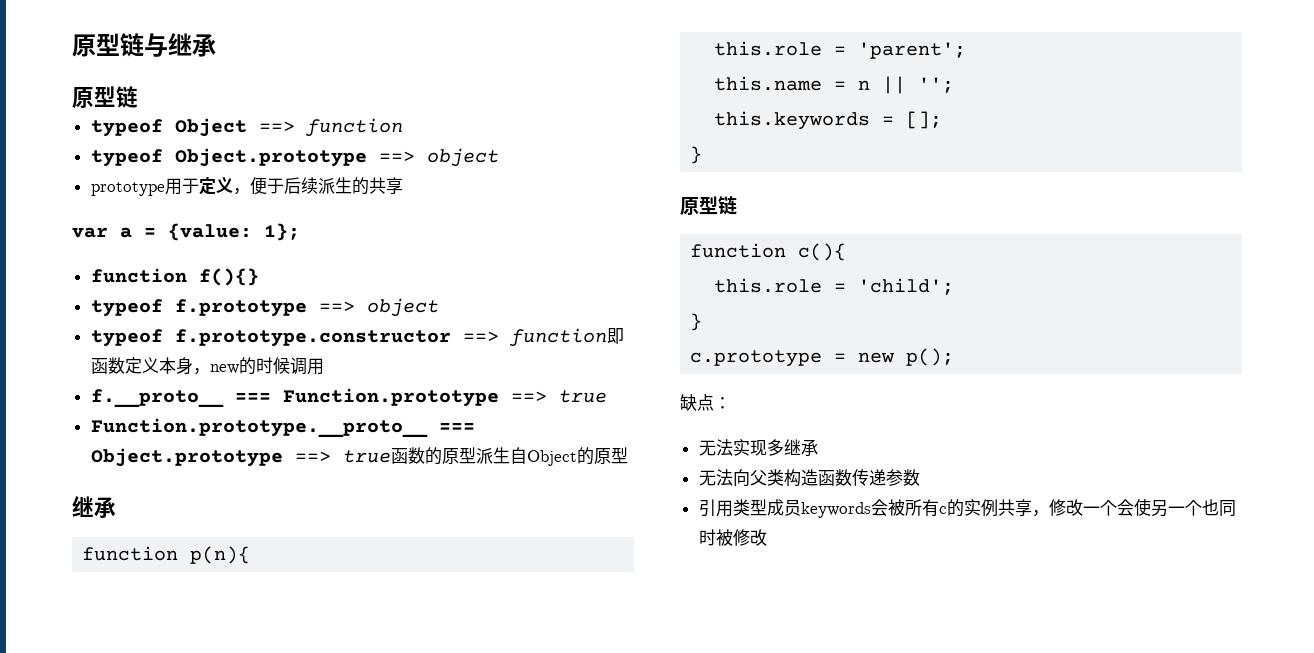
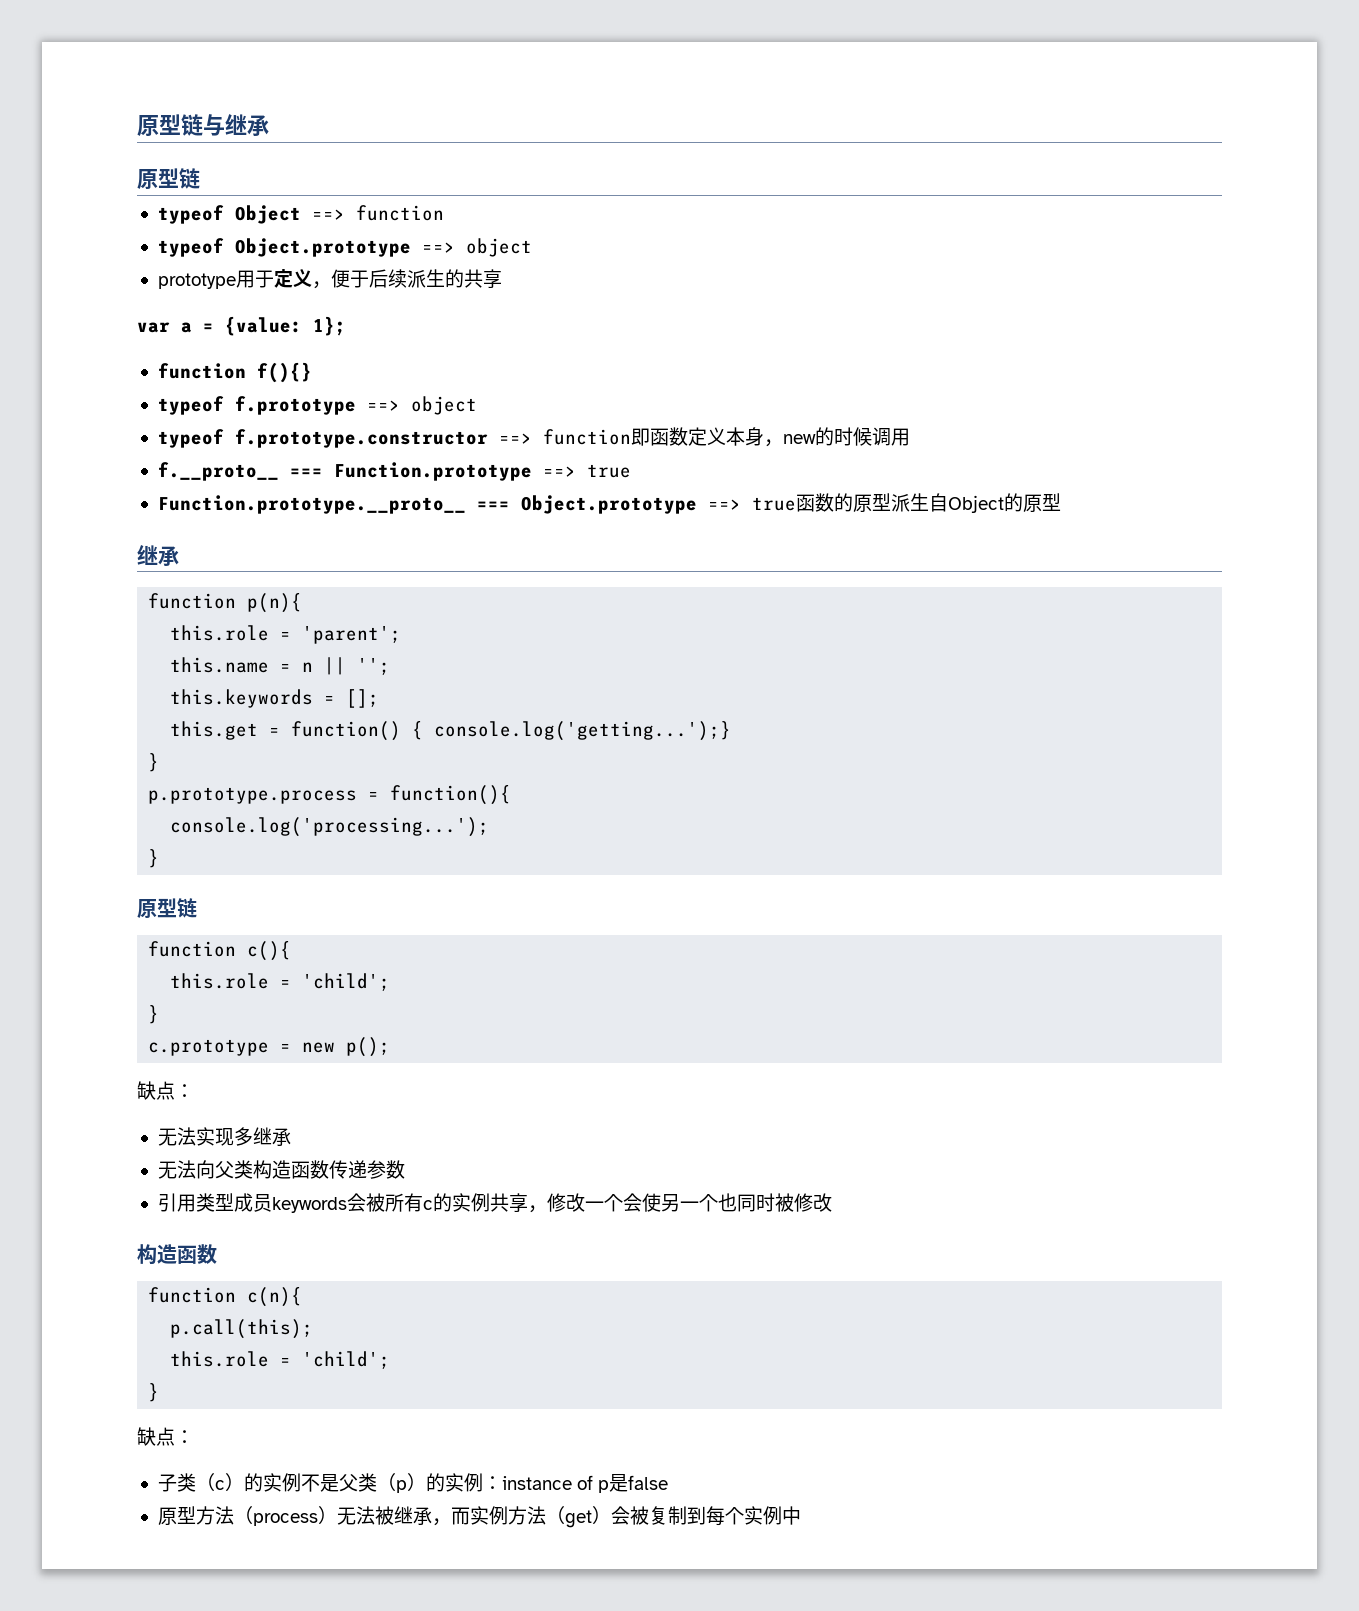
+ this.get = function() { console.log('getting...');}
+ }
+ p.prototype.process = function(){
+ console.log('processing...');
  引用类型成员keywords会被所有c的实例共享，修改一个会使另一个也同时被修改
+ 构造函数
+ function c(n){
+ p.call(this);
+ this.role = 'child';
+ }
+ 缺点：
+ 子类（c）的实例不是父类（p）的实例：instance of p是false
+ 原型方法（process）无法被继承，而实例方法（get）会被复制到每个实例中

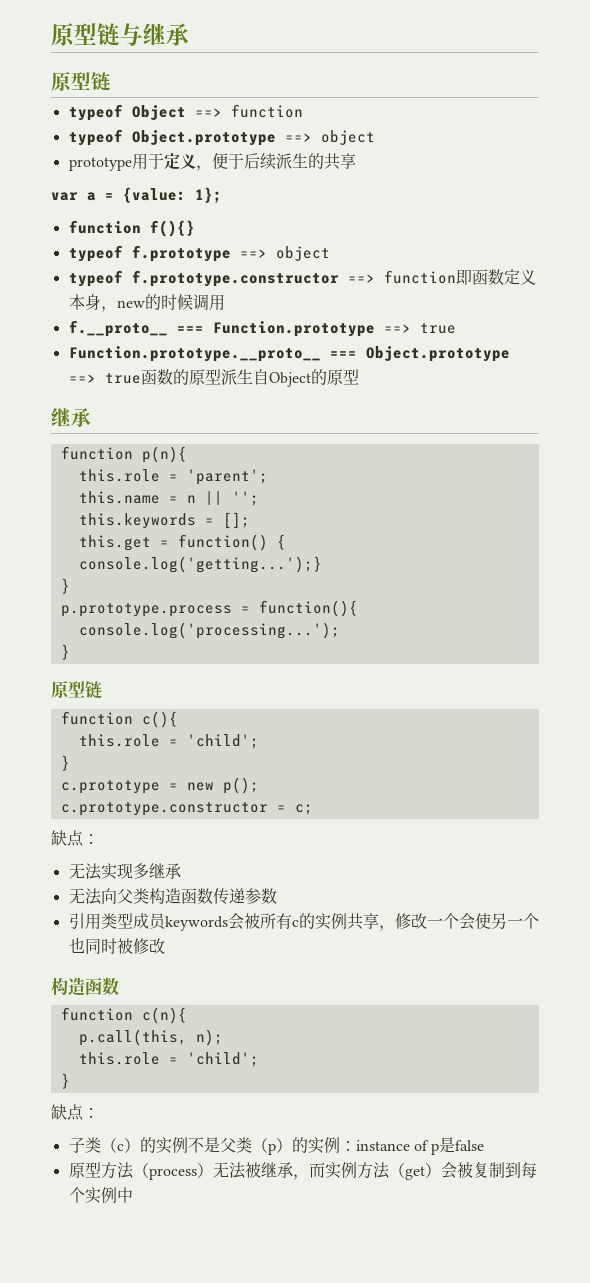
+ c.prototype.constructor = c;
- p.call(this);
+ p.call(this, n);

